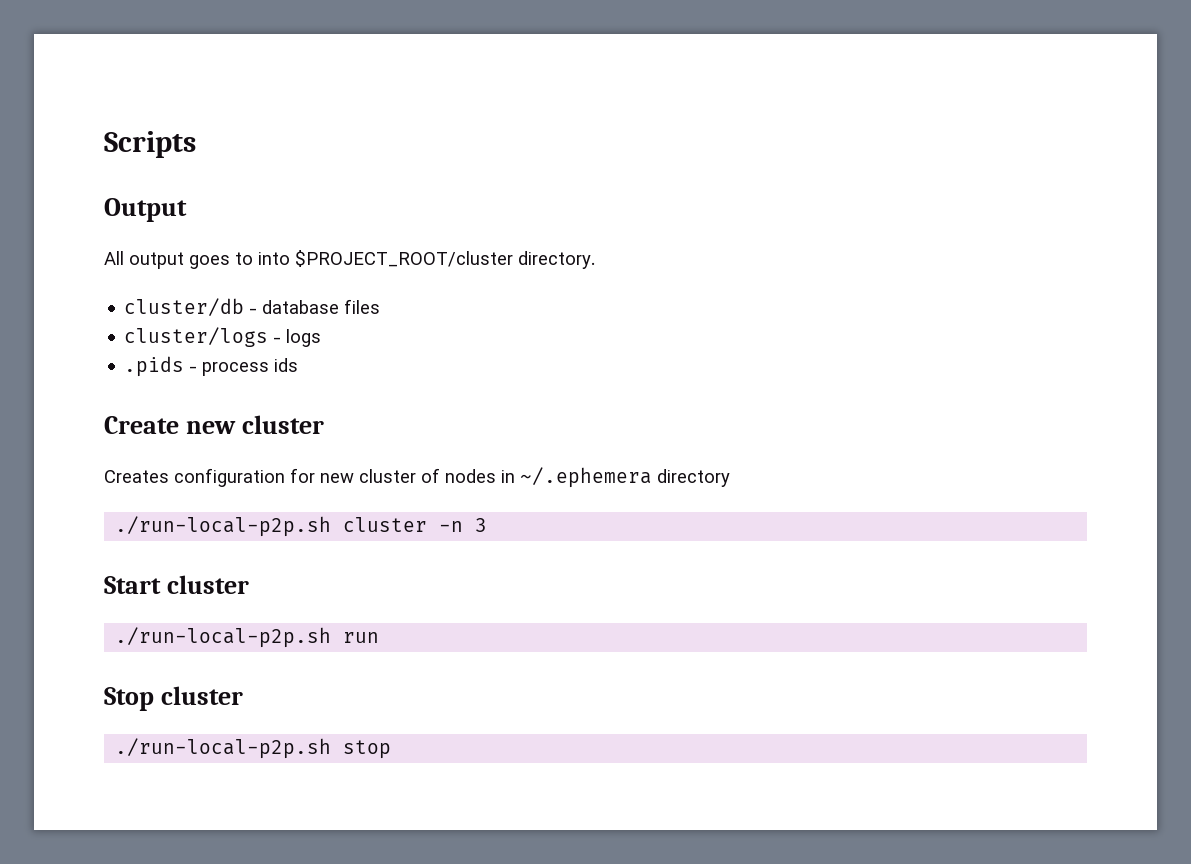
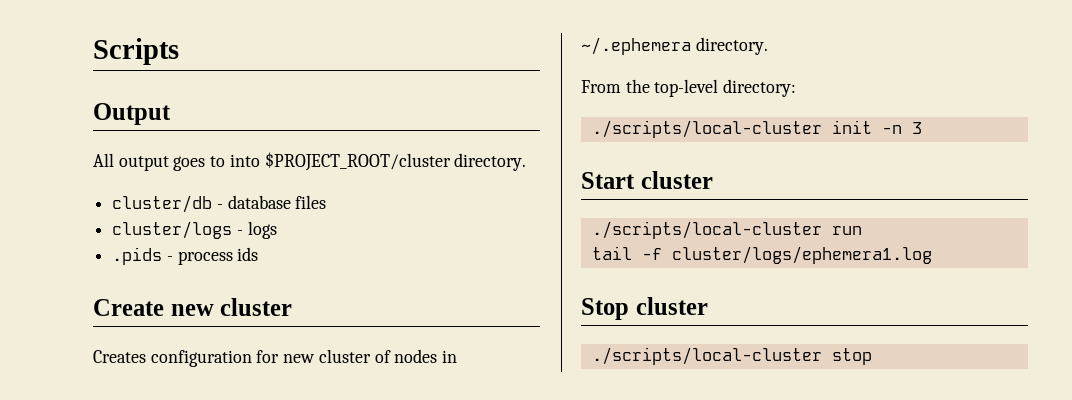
- Creates configuration for new cluster of nodes in ~/.ephemera directory
- ./run-local-p2p.sh cluster -n 3
+ Creates configuration for new cluster of nodes in ~/.ephemera directory.
+ From the top-level directory:
+ ./scripts/local-cluster init -n 3
- ./run-local-p2p.sh run
+ ./scripts/local-cluster run
+ tail -f cluster/logs/ephemera1.log
- ./run-local-p2p.sh stop
+ ./scripts/local-cluster stop

